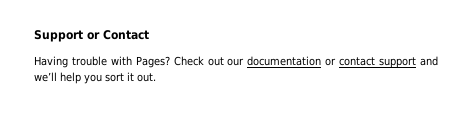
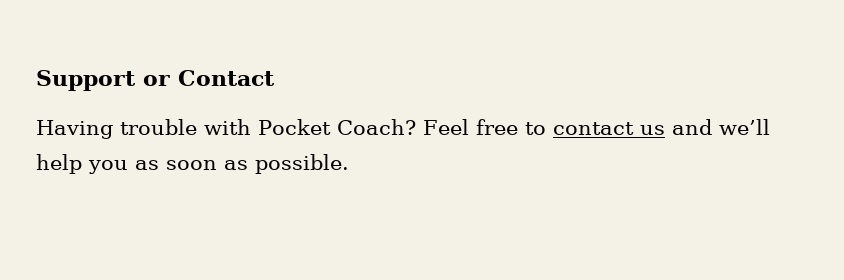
- Having trouble with Pages? Check out our documentation or contact support and we’ll help you sort it out.
+ Having trouble with Pocket Coach? Feel free to contact us and we’ll help you as soon as possible.

